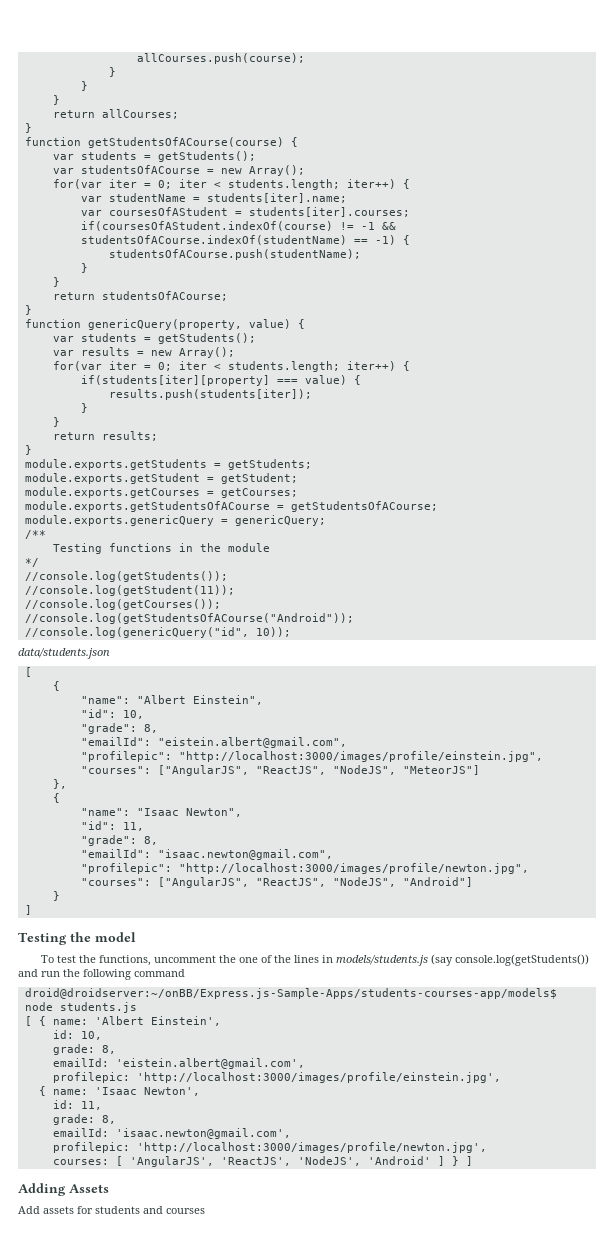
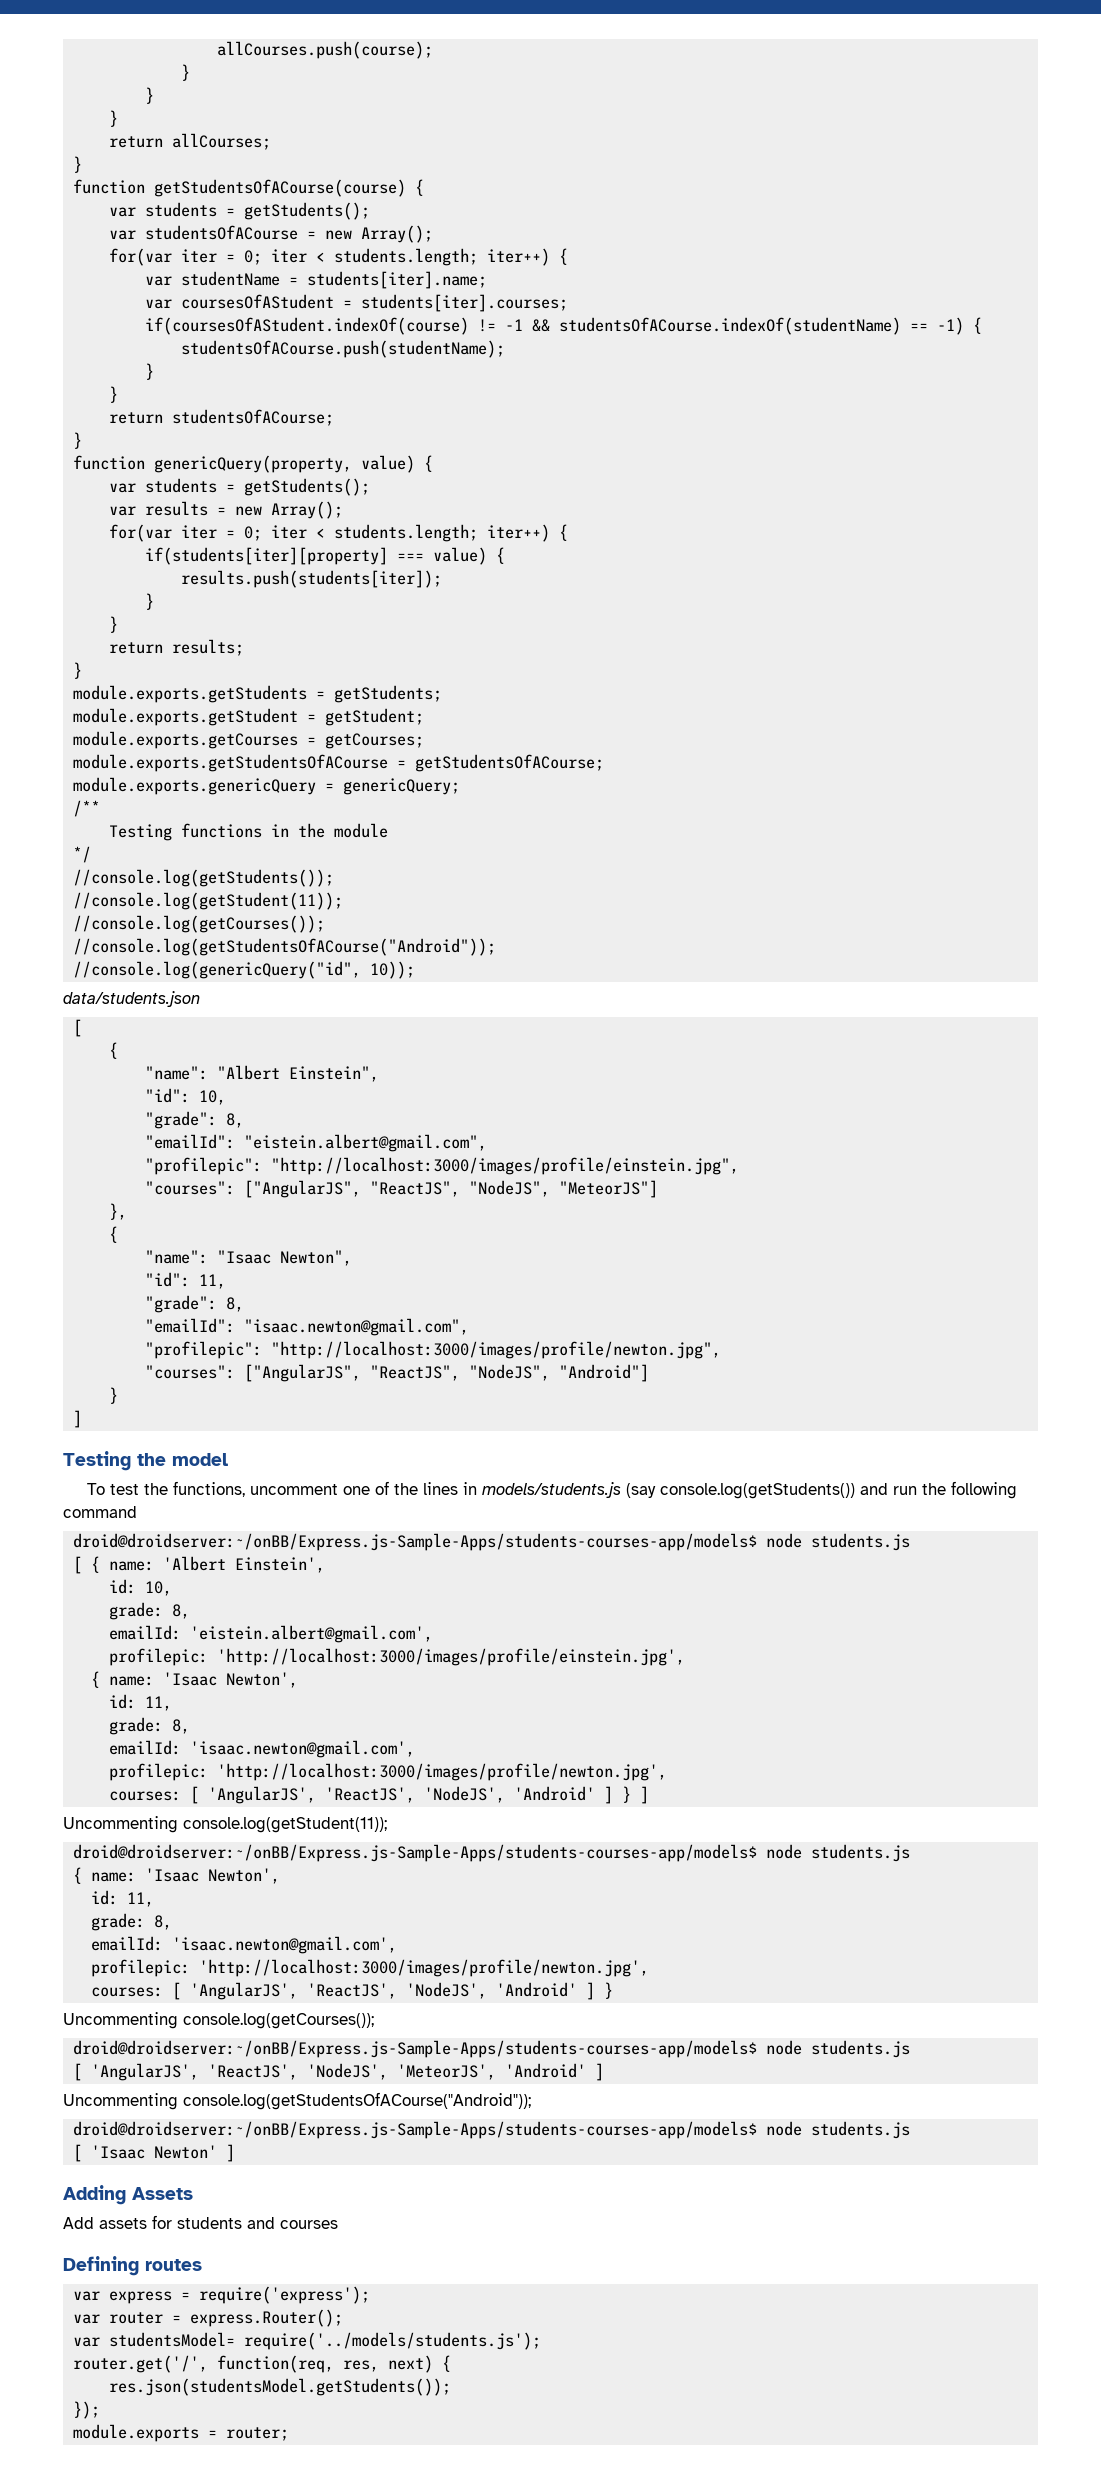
- To test the functions, uncomment the one of the lines in models/students.js (say console.log(getStudents()) and run the following command
+ To test the functions, uncomment one of the lines in models/students.js (say console.log(getStudents()) and run the following command
+ Uncommenting console.log(getStudent(11));
+ droid@droidserver:~/onBB/Express.js-Sample-Apps/students-courses-app/models$ node students.js
+ { name: 'Isaac Newton',
+ id: 11,
+ grade: 8,
+ emailId: 'isaac.newton@gmail.com',
+ profilepic: 'http://localhost:3000/images/profile/newton.jpg',
+ courses: [ 'AngularJS', 'ReactJS', 'NodeJS', 'Android' ] }
+ Uncommenting console.log(getCourses());
+ droid@droidserver:~/onBB/Express.js-Sample-Apps/students-courses-app/models$ node students.js
+ [ 'AngularJS', 'ReactJS', 'NodeJS', 'MeteorJS', 'Android' ]
+ Uncommenting console.log(getStudentsOfACourse("Android"));
+ droid@droidserver:~/onBB/Express.js-Sample-Apps/students-courses-app/models$ node students.js
+ [ 'Isaac Newton' ]
+ Defining routes
+ var express = require('express');
+ var router = express.Router();
+ var studentsModel= require('../models/students.js');
+ router.get('/', function(req, res, next) {
+ res.json(studentsModel.getStudents());
+ });
+ module.exports = router;

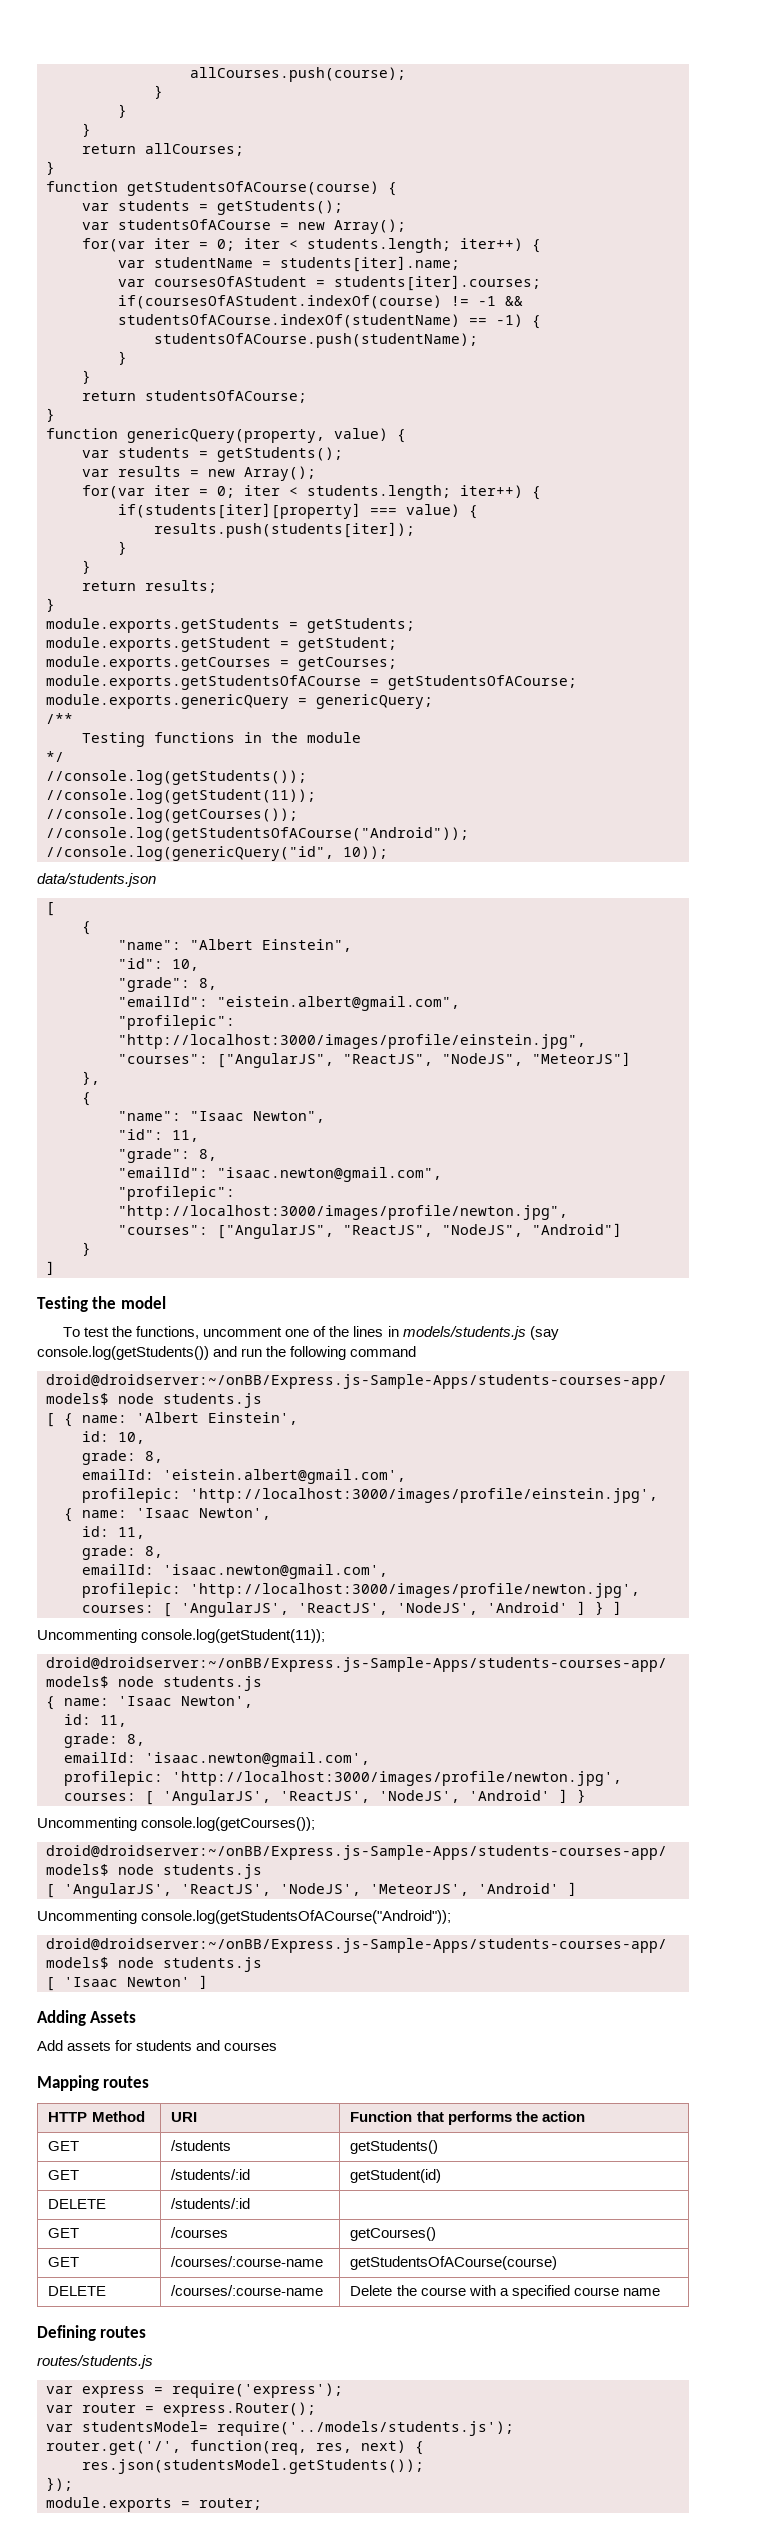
+ Mapping routes
+ HTTP Method | URI | Function that performs the action
+ GET | /students | getStudents()
+ GET | /students/:id | getStudent(id)
+ DELETE | /students/:id |
+ GET | /courses | getCourses()
+ GET | /courses/:course-name | getStudentsOfACourse(course)
+ DELETE | /courses/:course-name | Delete the course with a specified course name
+ routes/students.js

